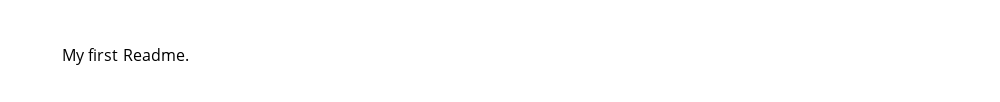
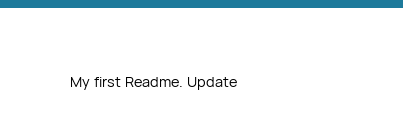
+ Update

